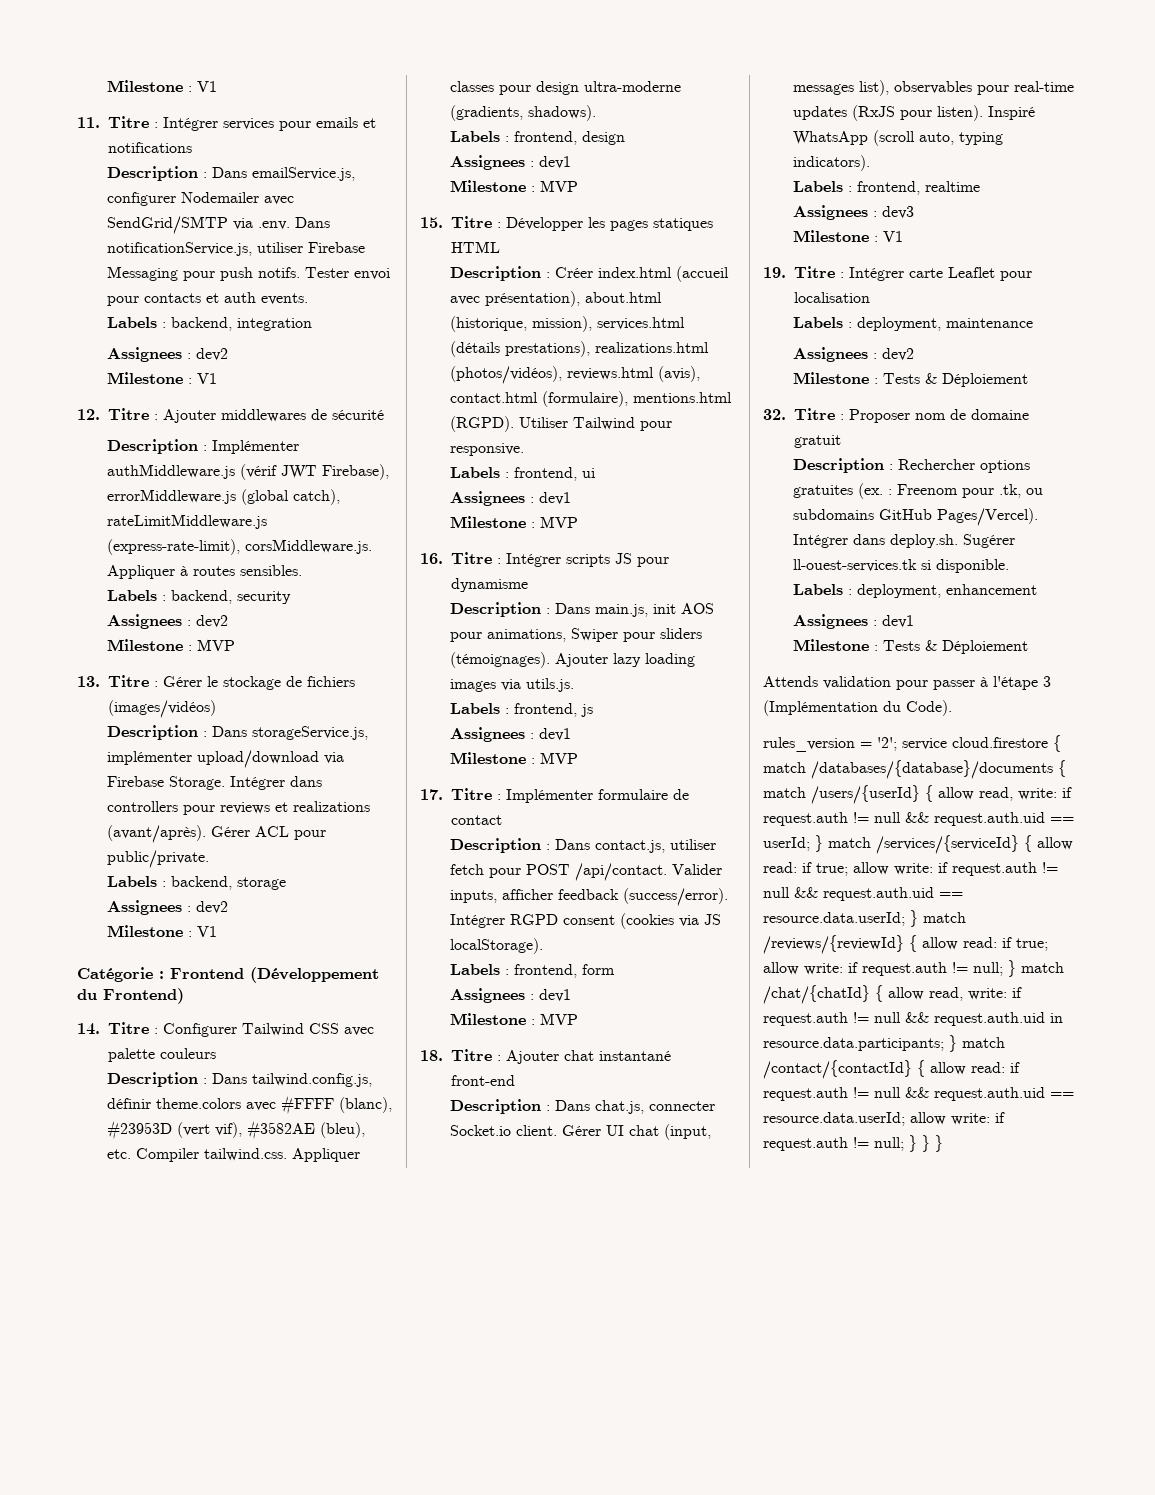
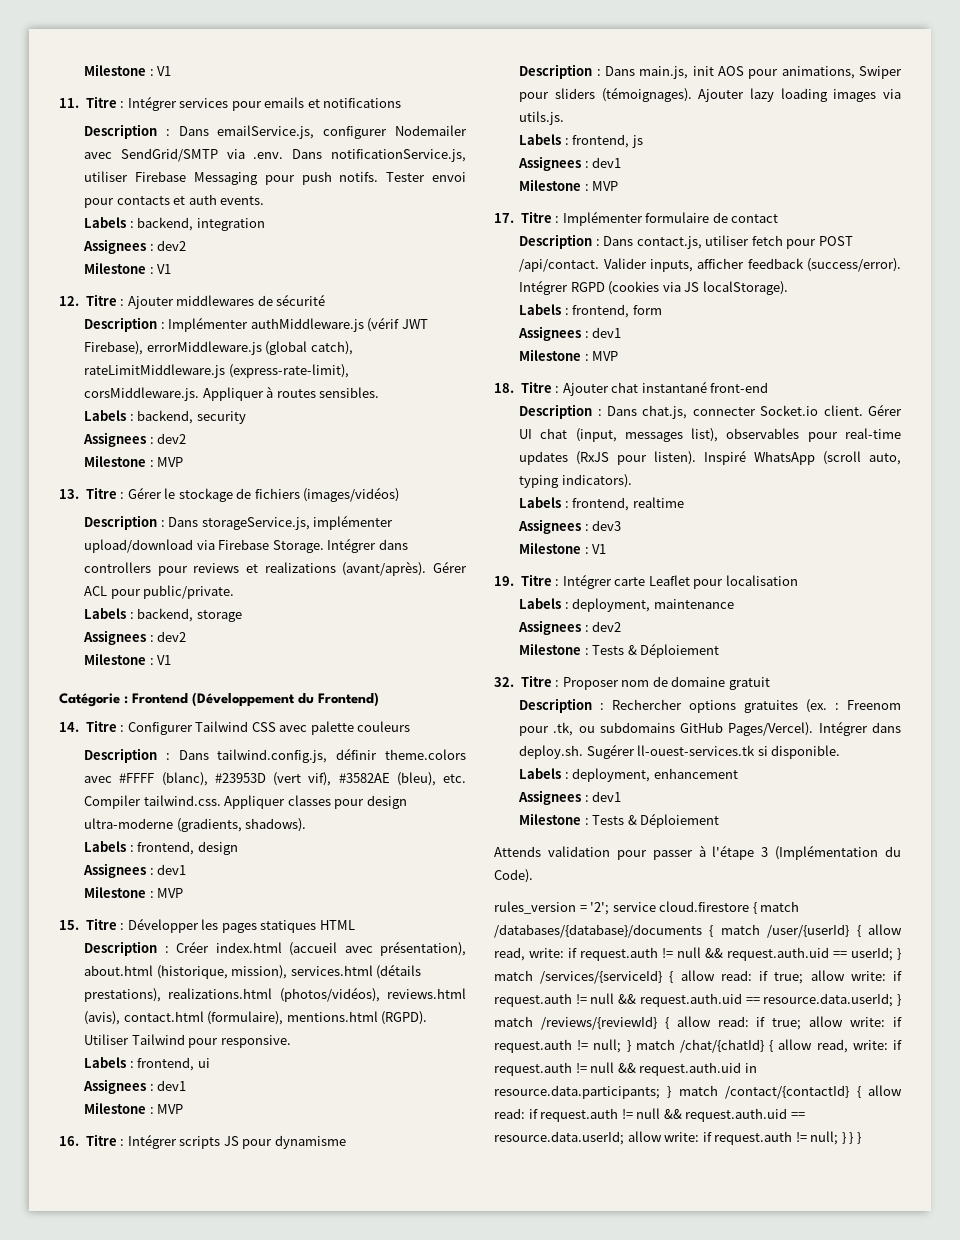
- Intégrer RGPD consent (cookies via JS localStorage).
+ Intégrer RGPD (cookies via JS localStorage).
- service cloud.firestore { match /databases/{database}/documents { match /users/{userId} { allow read, write:
+ service cloud.firestore { match /databases/{database}/documents { match /user/{userId} { allow read, write:

